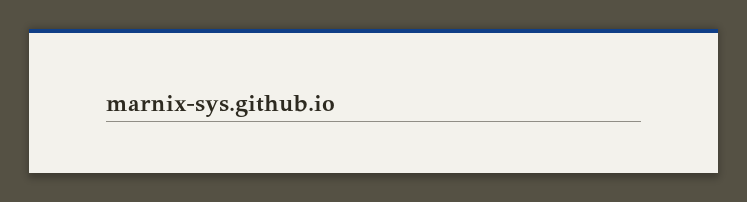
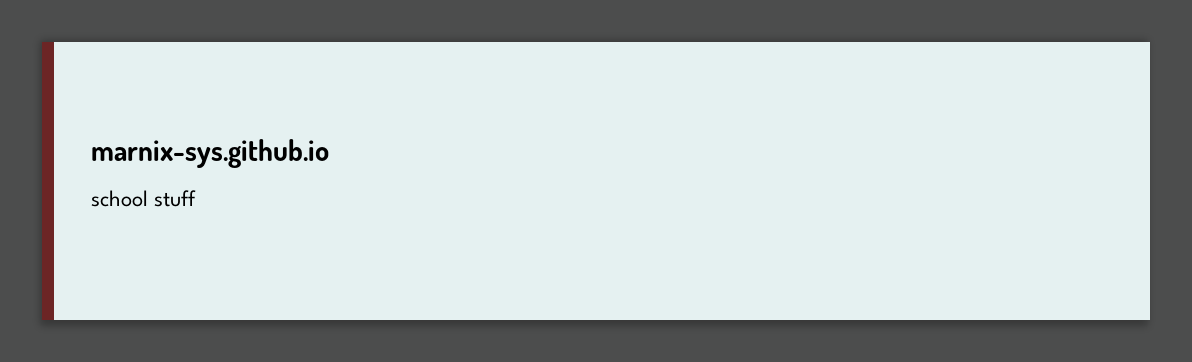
+ school stuff

